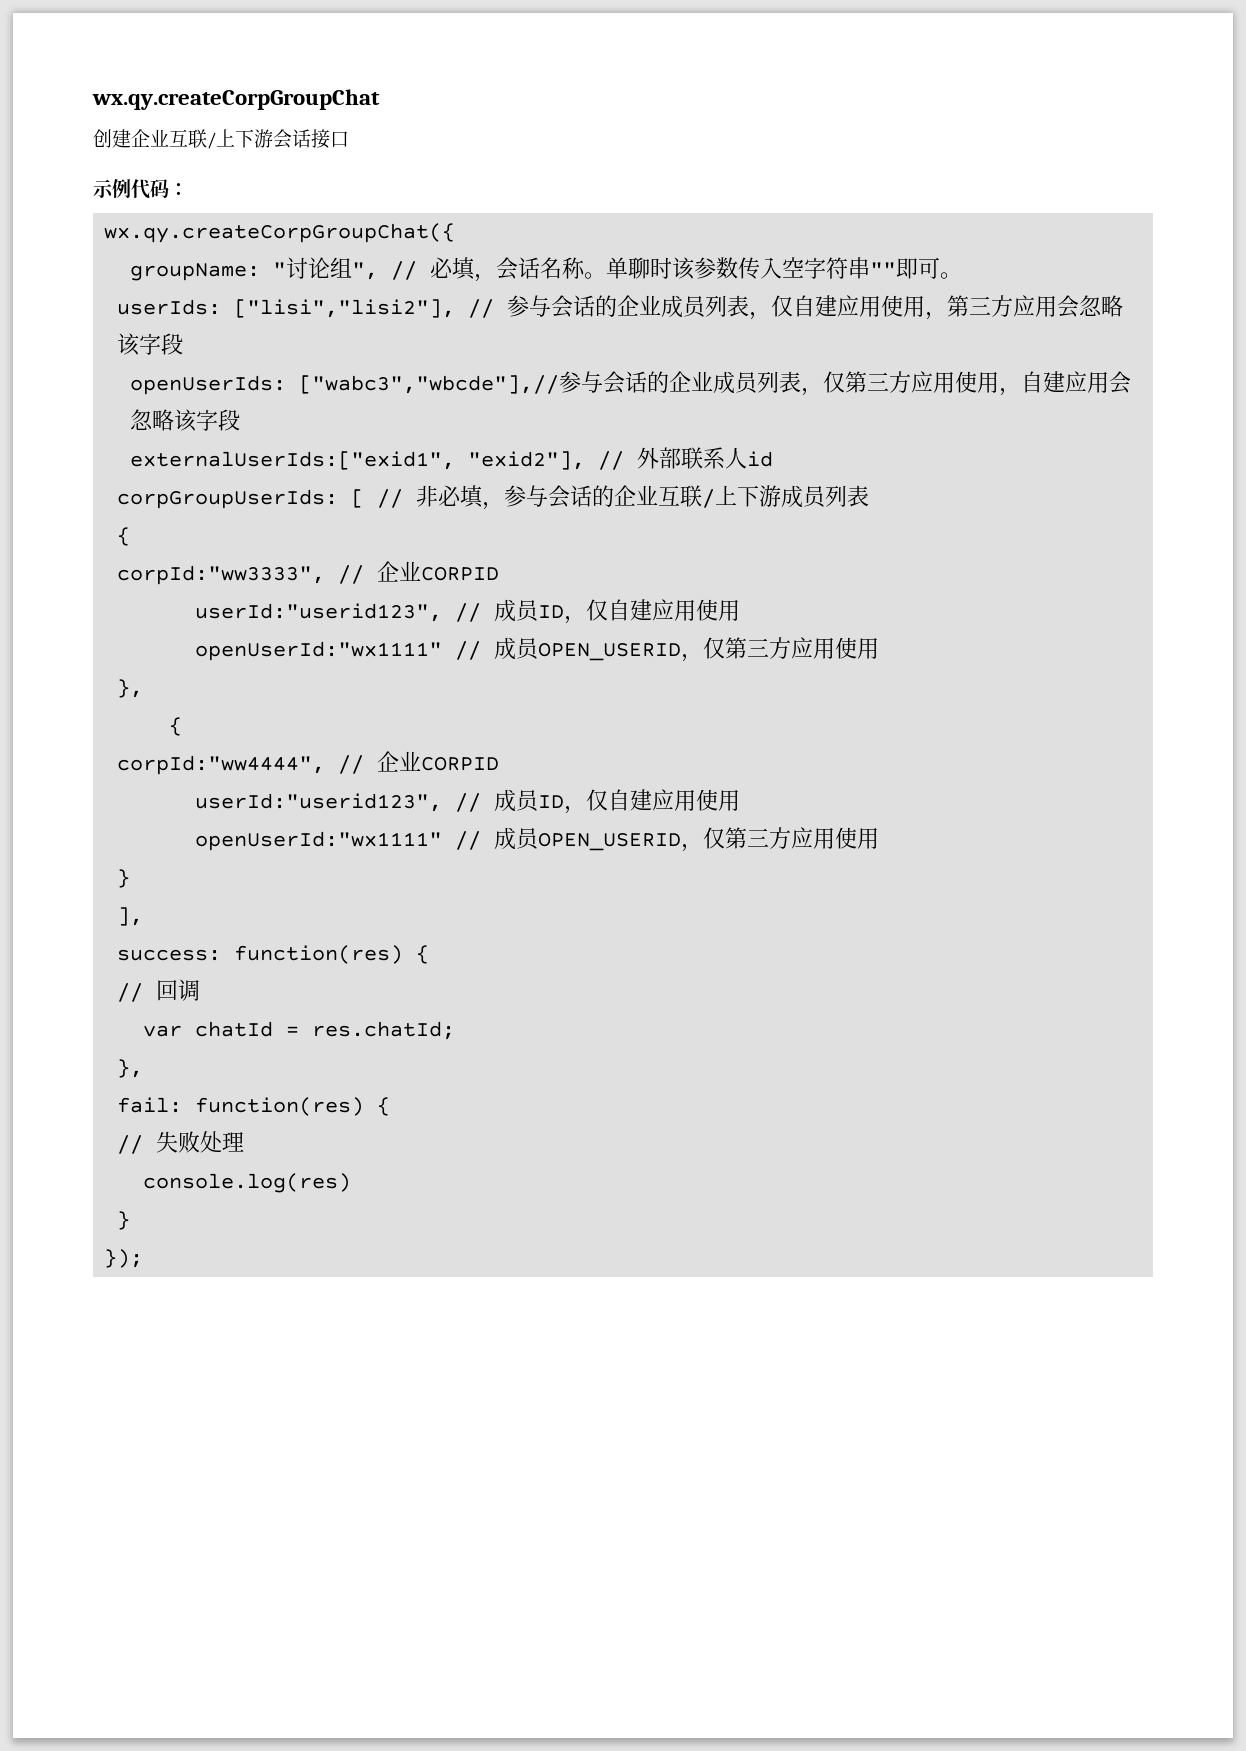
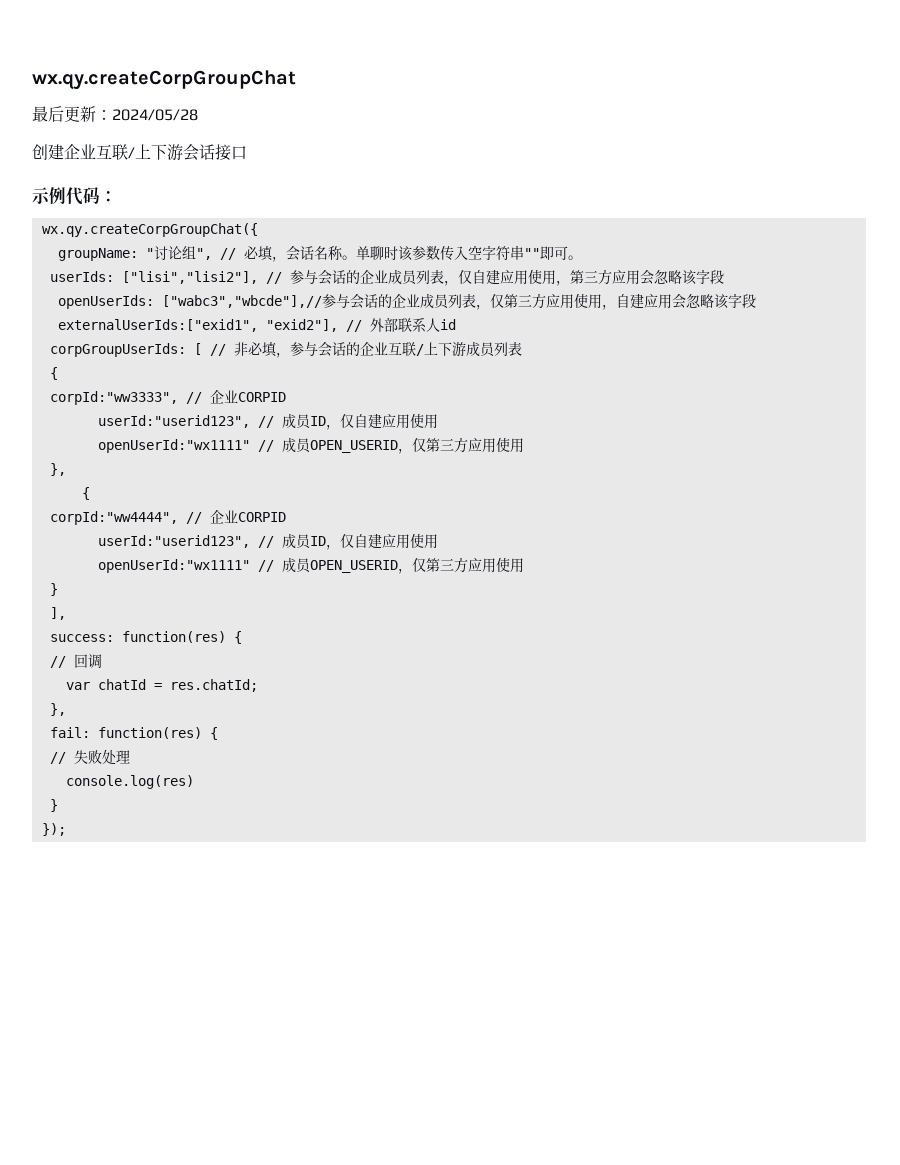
+ 最后更新：2024/05/28

